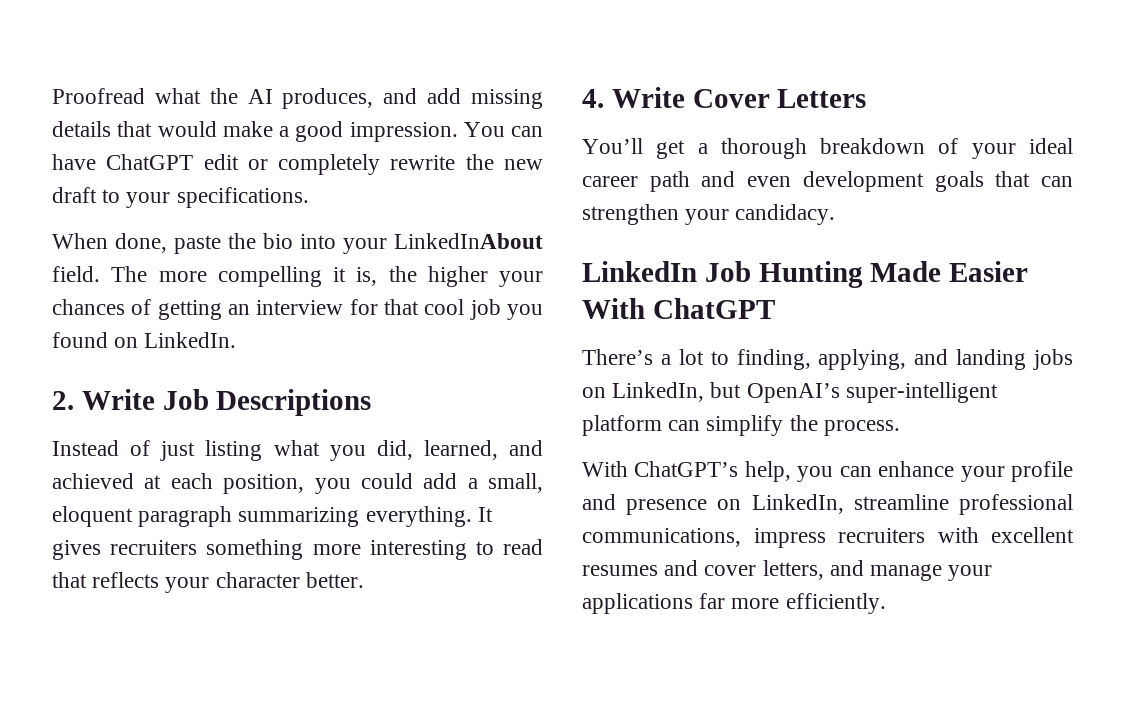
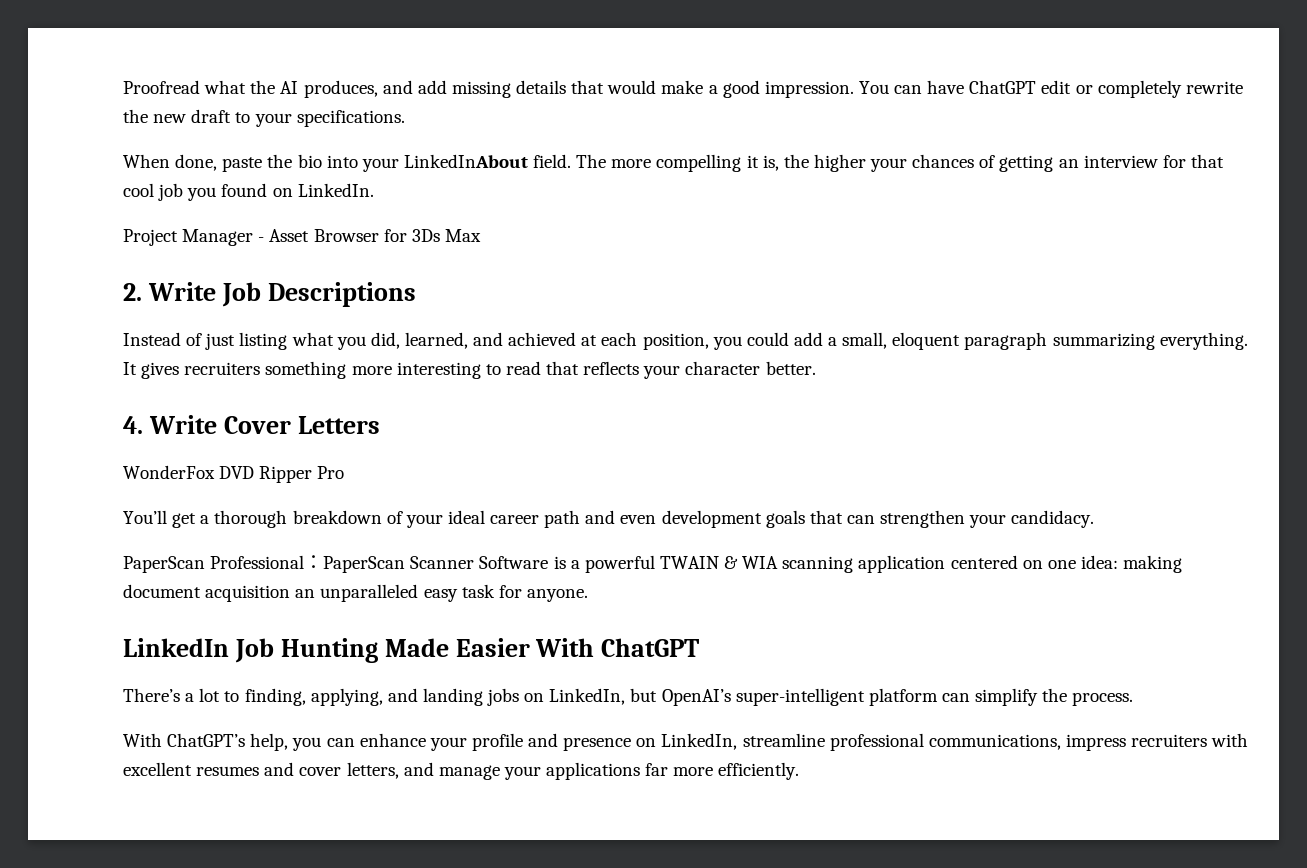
+ Project Manager - Asset Browser for 3Ds Max
+ WonderFox DVD Ripper Pro
+ PaperScan Professional：PaperScan Scanner Software is a powerful TWAIN & WIA scanning application centered on one idea: making document acquisition an unparalleled easy task for anyone.

